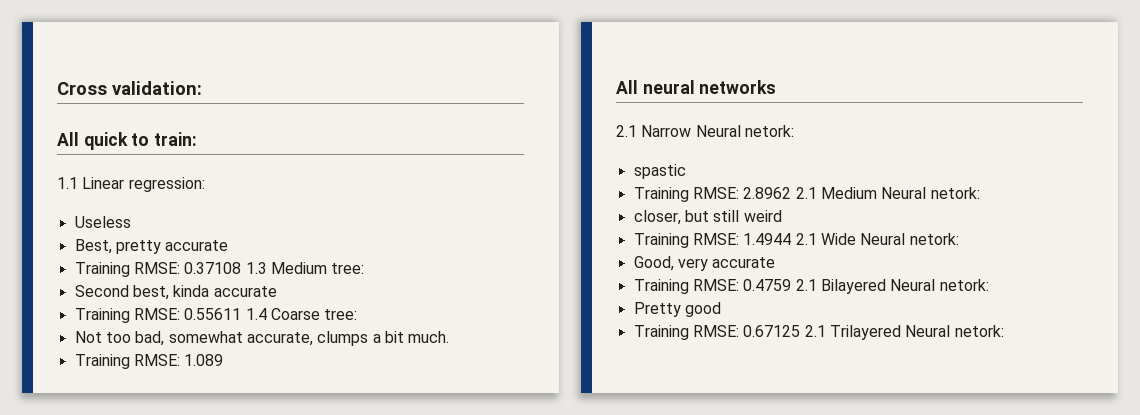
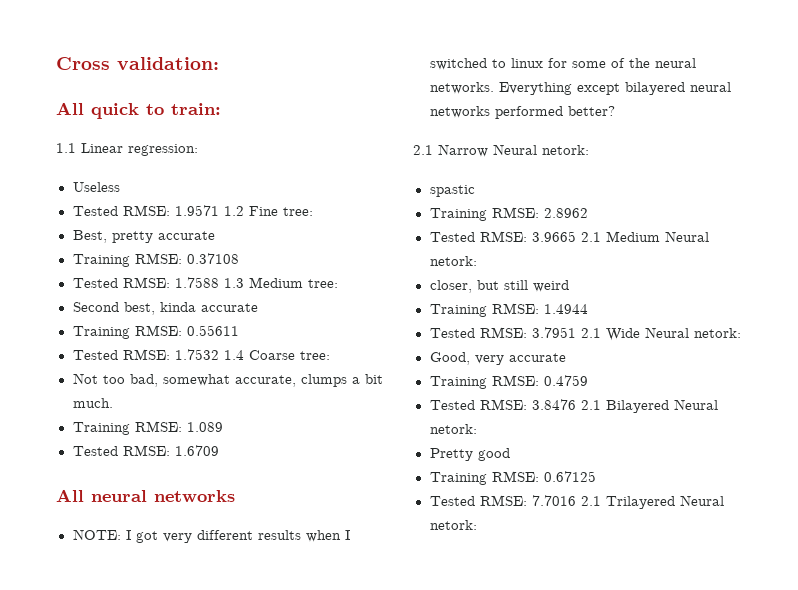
+ Tested RMSE: 1.9571 1.2 Fine tree:
- Training RMSE: 0.37108 1.3 Medium tree:
+ Training RMSE: 0.37108
+ Tested RMSE: 1.7588 1.3 Medium tree:
- Training RMSE: 0.55611 1.4 Coarse tree:
+ Training RMSE: 0.55611
+ Tested RMSE: 1.7532 1.4 Coarse tree:
+ Tested RMSE: 1.6709
+ NOTE: I got very different results when I switched to linux for some of the neural networks. Everything except bilayered neural networks performed better?
- Training RMSE: 2.8962 2.1 Medium Neural netork:
+ Training RMSE: 2.8962
+ Tested RMSE: 3.9665 2.1 Medium Neural netork:
- Training RMSE: 1.4944 2.1 Wide Neural netork:
+ Training RMSE: 1.4944
+ Tested RMSE: 3.7951 2.1 Wide Neural netork:
- Training RMSE: 0.4759 2.1 Bilayered Neural netork:
+ Training RMSE: 0.4759
+ Tested RMSE: 3.8476 2.1 Bilayered Neural netork:
- Training RMSE: 0.67125 2.1 Trilayered Neural netork:
+ Training RMSE: 0.67125
+ Tested RMSE: 7.7016 2.1 Trilayered Neural netork:

